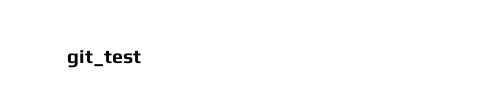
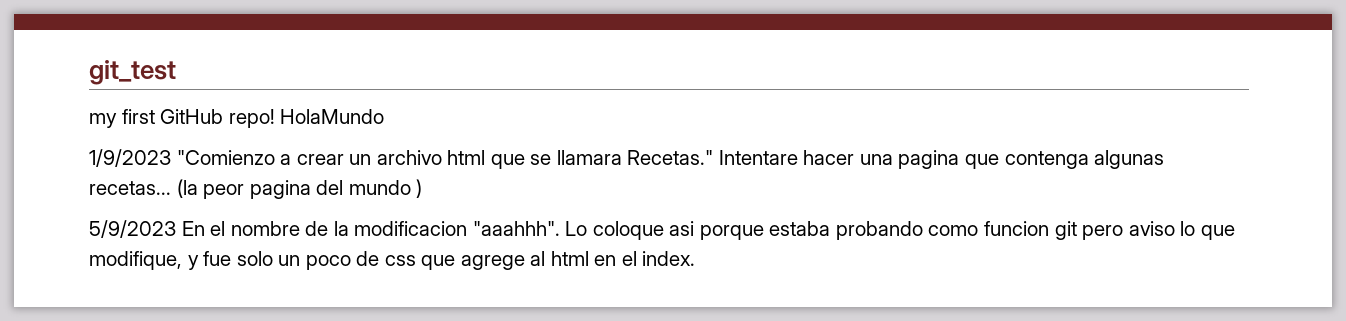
+ my first GitHub repo! HolaMundo
+ 1/9/2023 "Comienzo a crear un archivo html que se llamara Recetas." Intentare hacer una pagina que contenga algunas recetas... (la peor pagina del mundo )
+ 5/9/2023 En el nombre de la modificacion "aaahhh". Lo coloque asi porque estaba probando como funcion git pero aviso lo que modifique, y fue solo un poco de css que agrege al html en el index.

